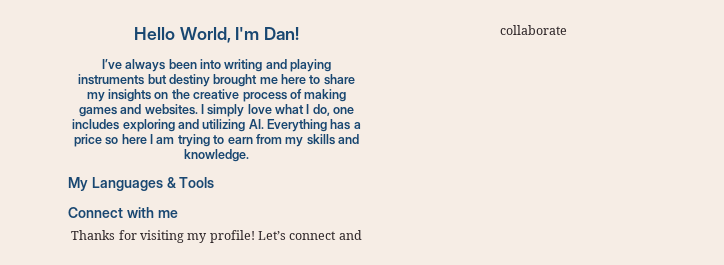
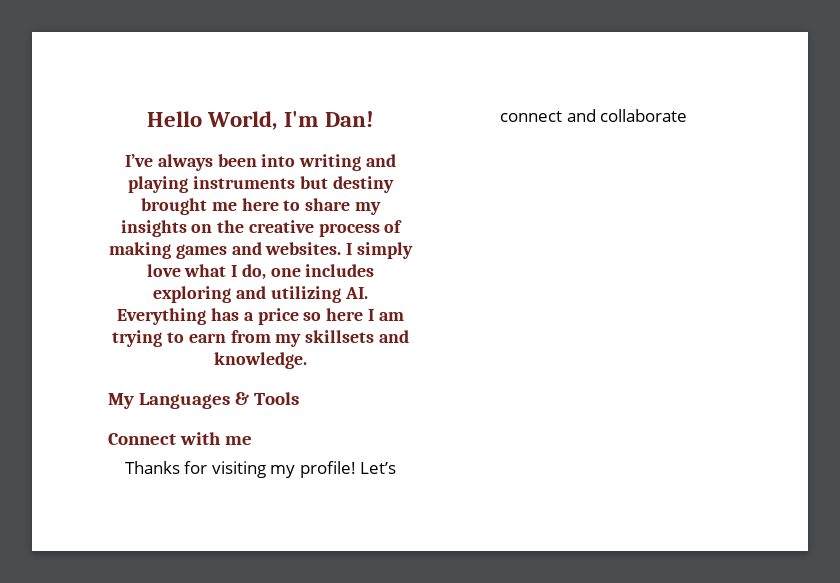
- I simply love what I do, one includes exploring and utilizing AI. Everything has a price so here I am trying to earn from my skills and knowledge.
+ I simply love what I do, one includes exploring and utilizing AI. Everything has a price so here I am trying to earn from my skillsets and knowledge.

